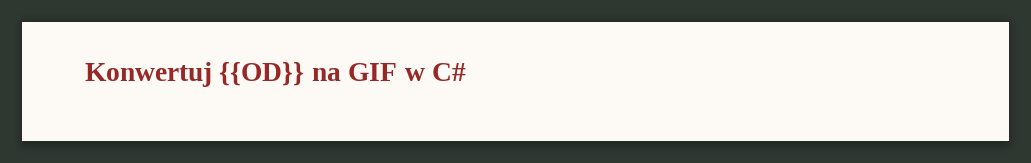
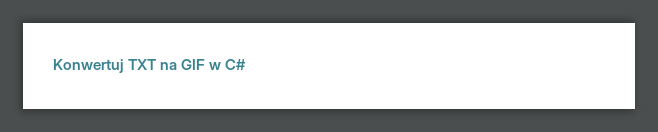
- Konwertuj {{OD}} na GIF w C#
+ Konwertuj TXT na GIF w C#

